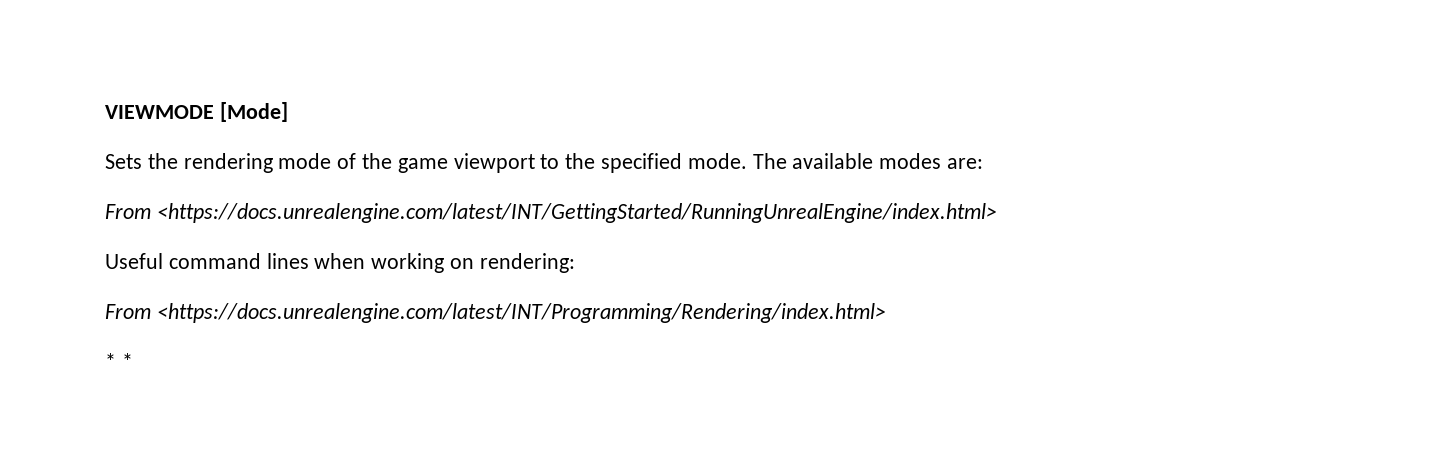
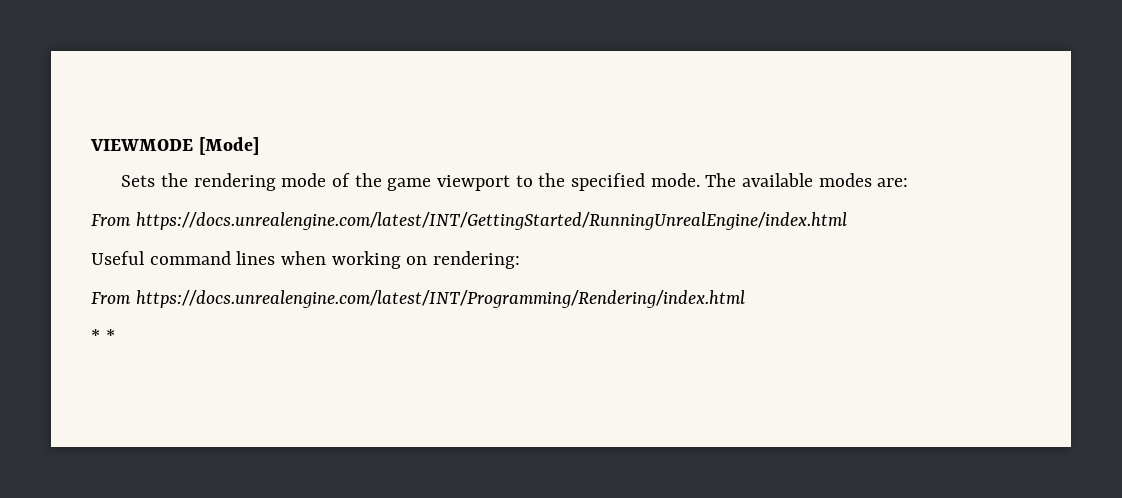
- From <https://docs.unrealengine.com/latest/INT/GettingStarted/RunningUnrealEngine/index.html>
+ From https://docs.unrealengine.com/latest/INT/GettingStarted/RunningUnrealEngine/index.html
- From <https://docs.unrealengine.com/latest/INT/Programming/Rendering/index.html>
+ From https://docs.unrealengine.com/latest/INT/Programming/Rendering/index.html

